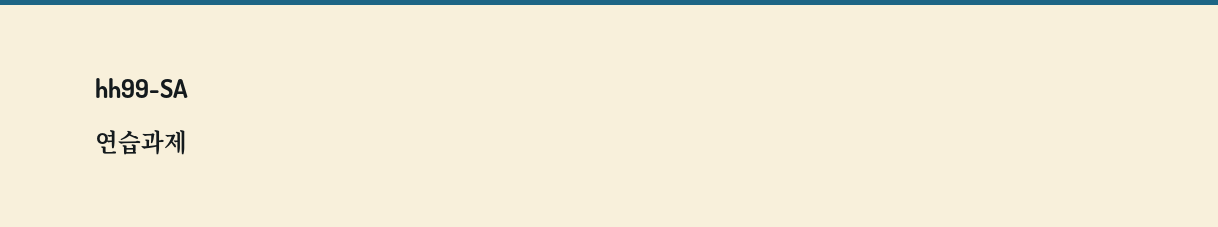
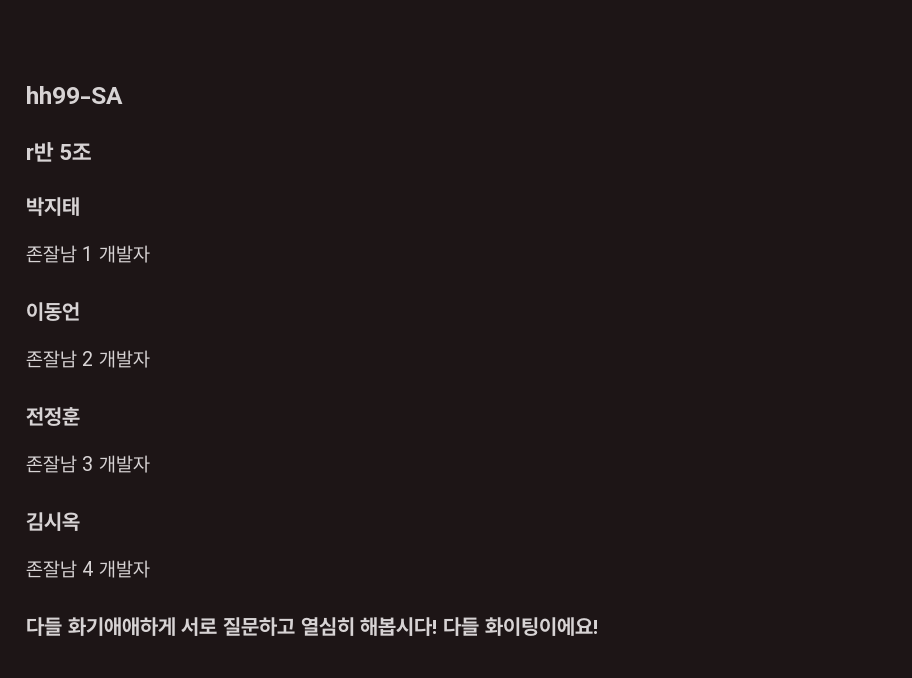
- 연습과제
+ r반 5조
+ 박지태
+ 존잘남 1 개발자
+ 이동언
+ 존잘남 2 개발자
+ 전정훈
+ 존잘남 3 개발자
+ 김시옥
+ 존잘남 4 개발자
+ 다들 화기애애하게 서로 질문하고 열심히 해봅시다! 다들 화이팅이에요!

